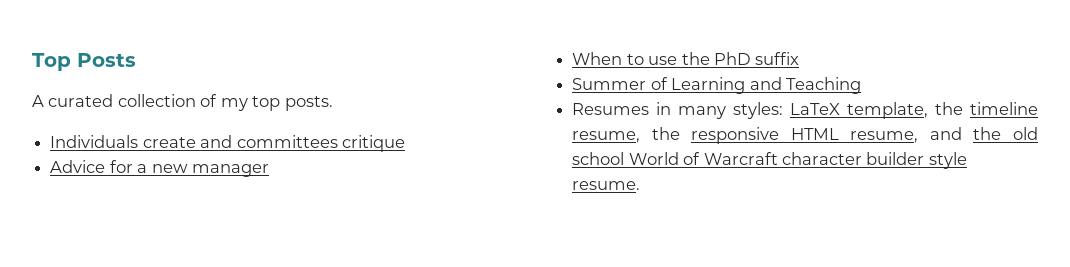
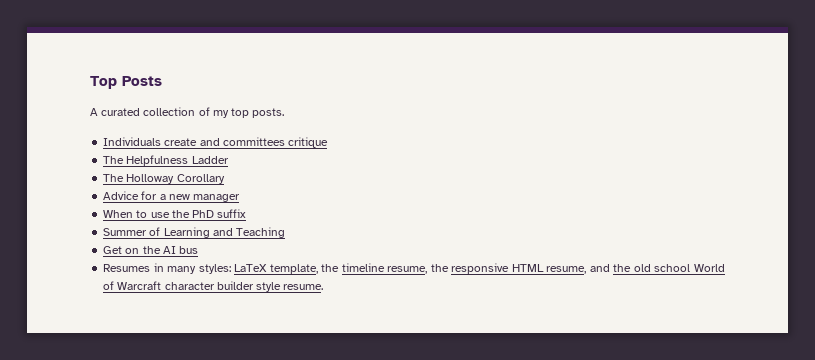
+ The Helpfulness Ladder
+ The Holloway Corollary
+ Get on the AI bus

